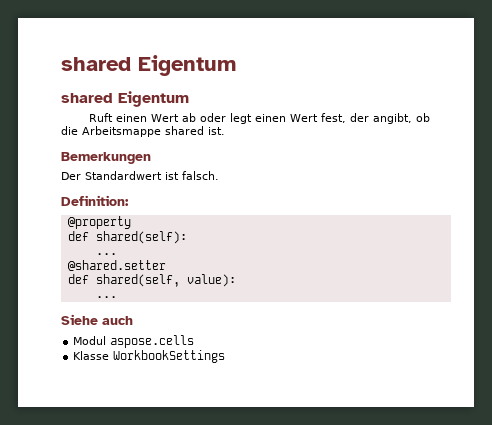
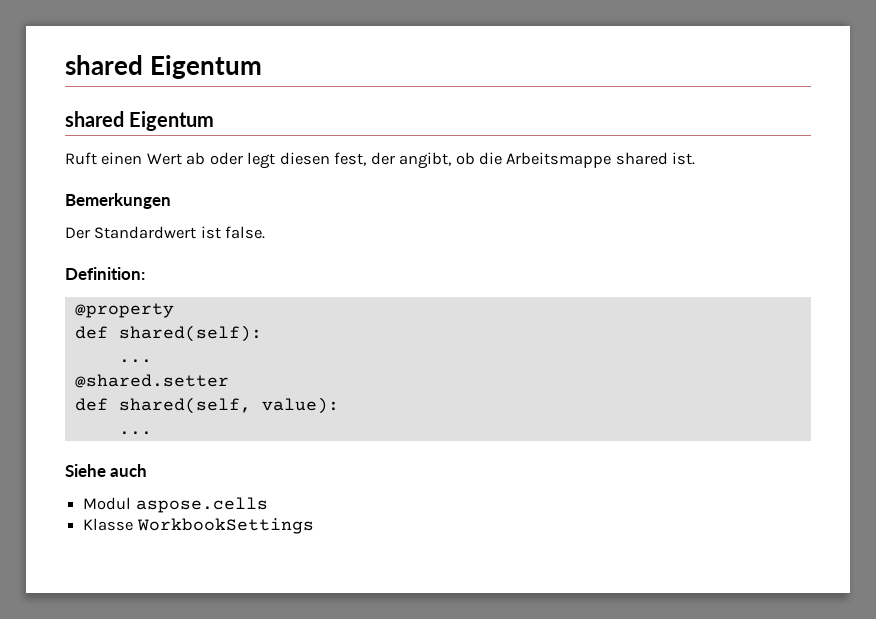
- Ruft einen Wert ab oder legt einen Wert fest, der angibt, ob die Arbeitsmappe shared ist.
+ Ruft einen Wert ab oder legt diesen fest, der angibt, ob die Arbeitsmappe shared ist.
- Der Standardwert ist falsch.
+ Der Standardwert ist false.

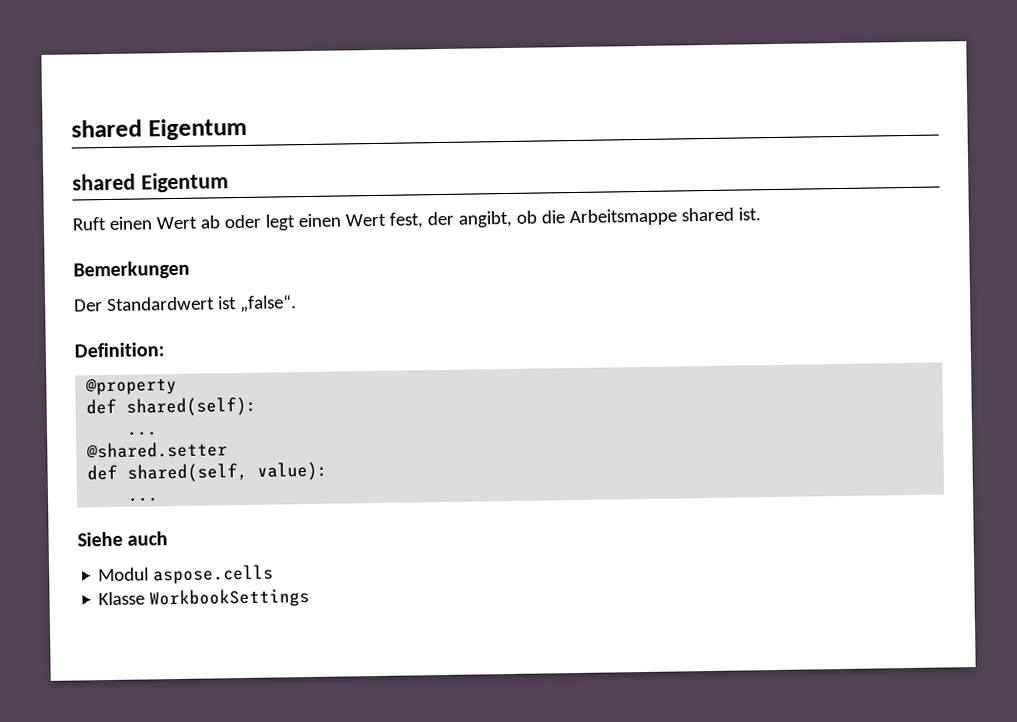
- Ruft einen Wert ab oder legt diesen fest, der angibt, ob die Arbeitsmappe shared ist.
+ Ruft einen Wert ab oder legt einen Wert fest, der angibt, ob die Arbeitsmappe shared ist.
- Der Standardwert ist false.
+ Der Standardwert ist „false“.

